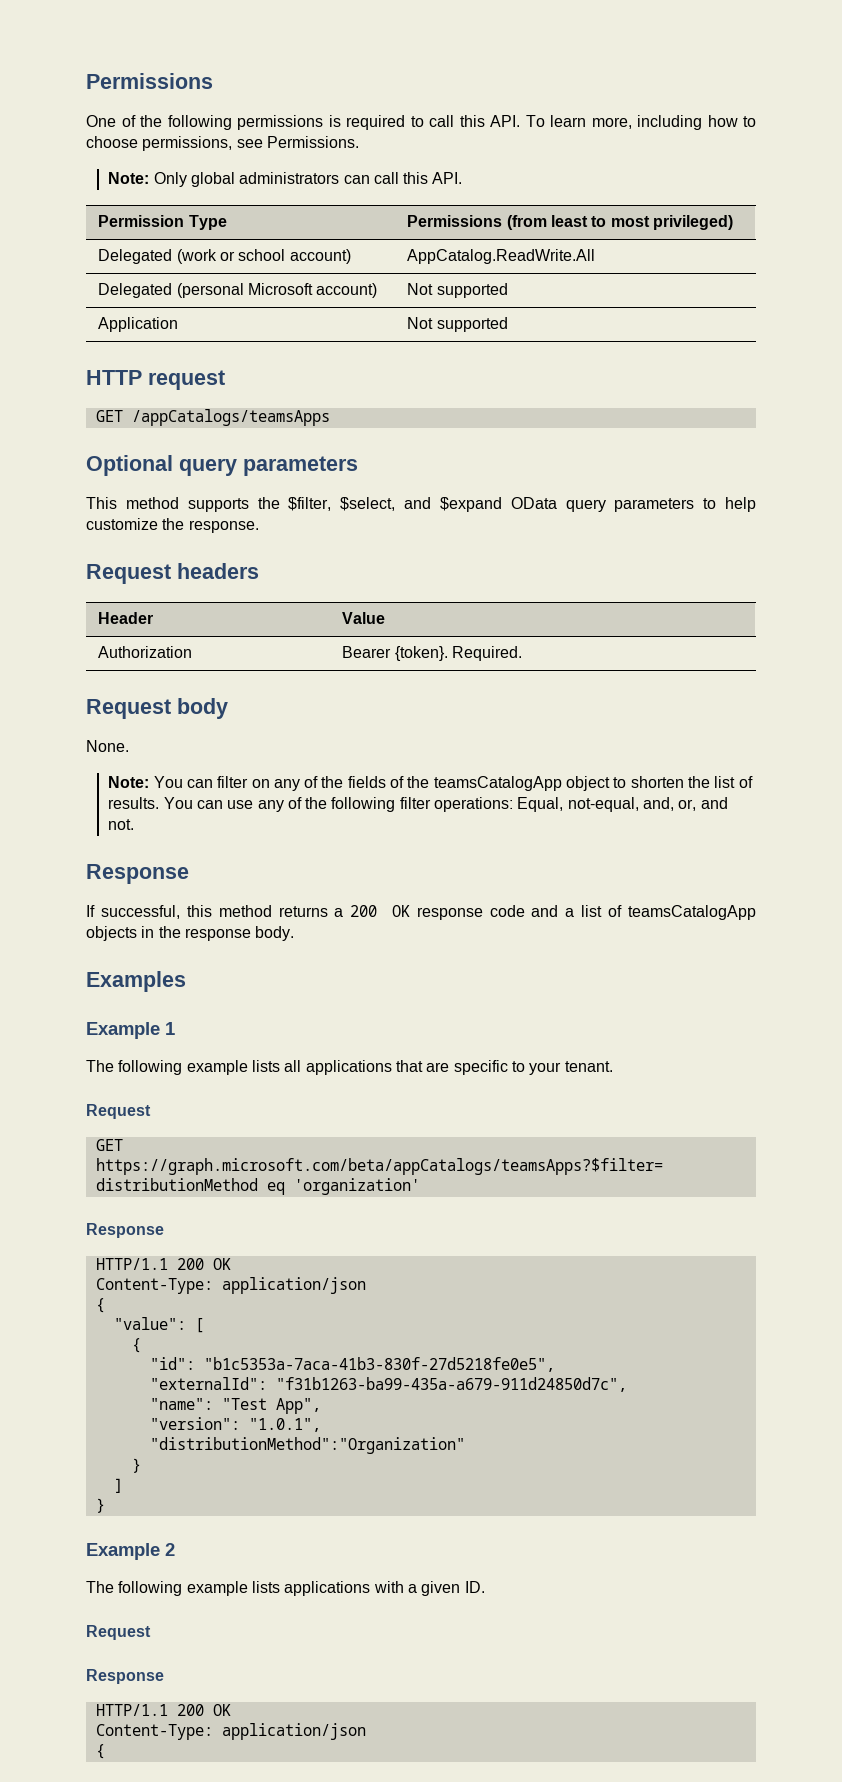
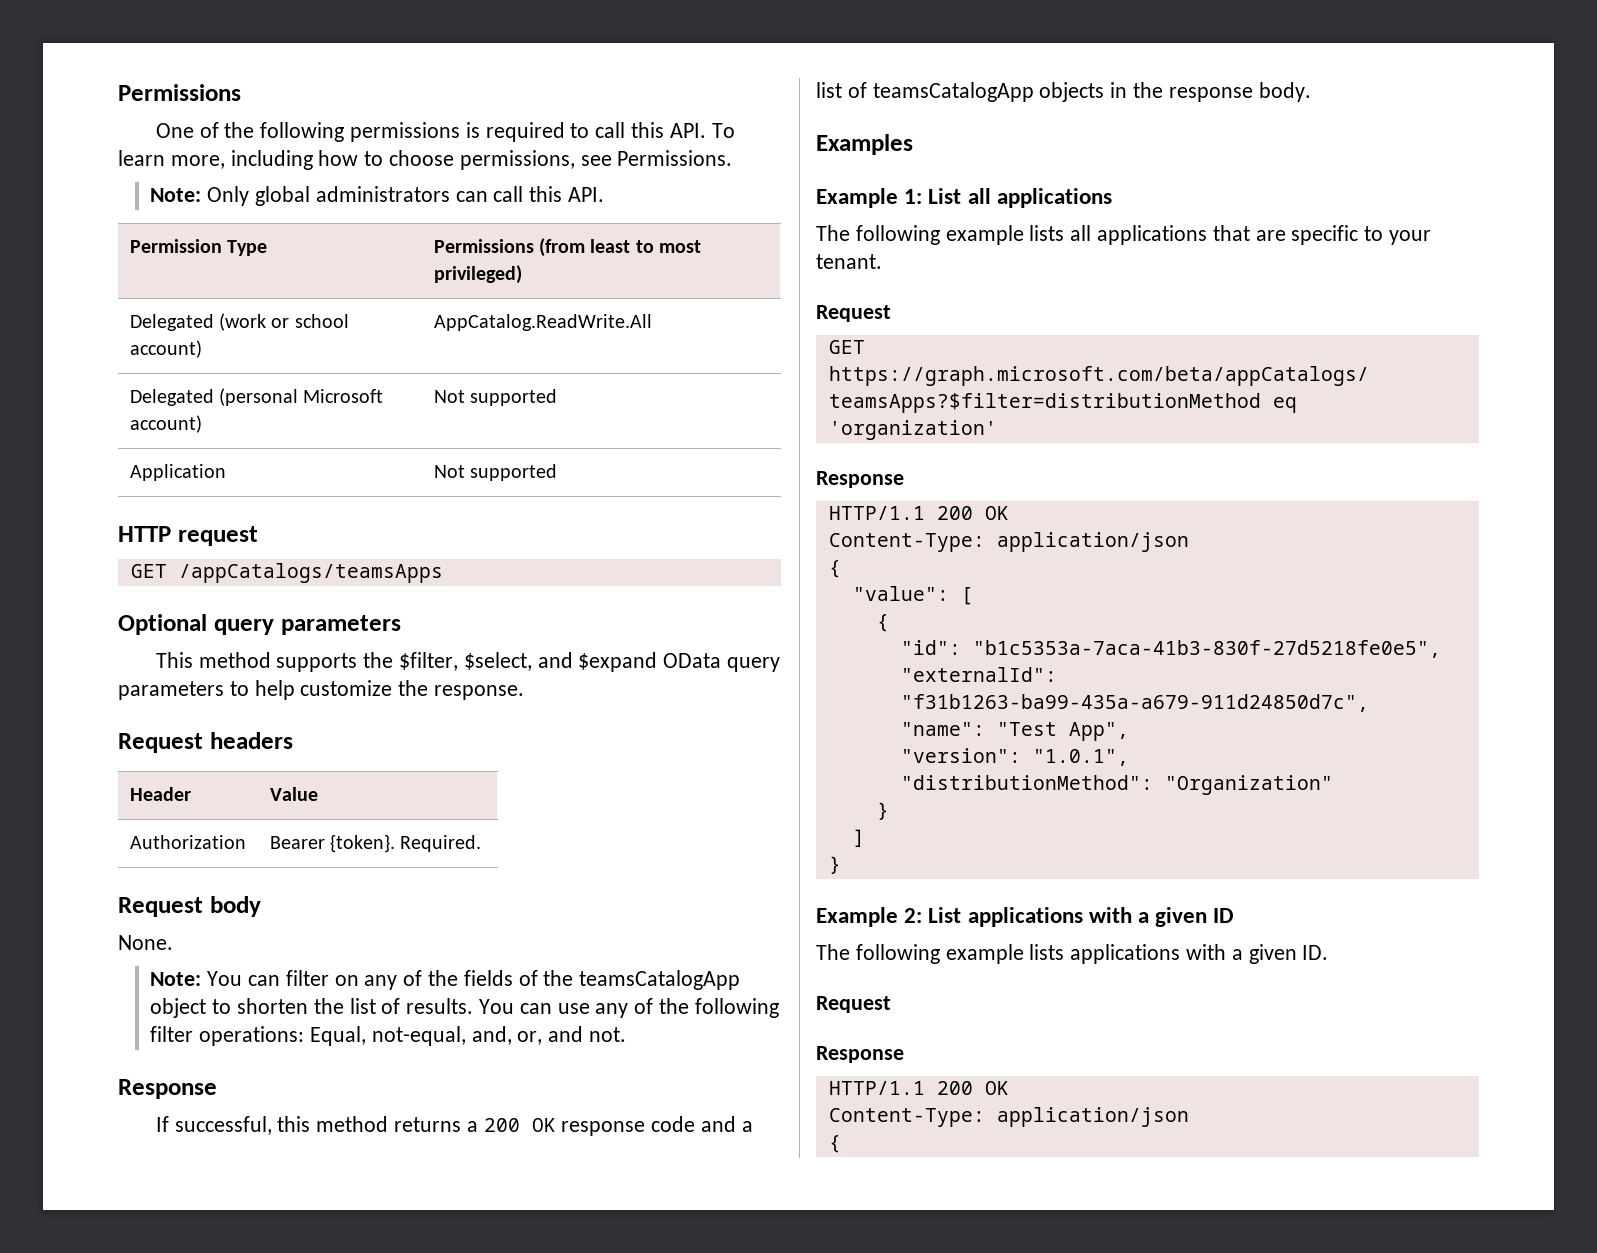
- Example 1
+ Example 1: List all applications
- "distributionMethod":"Organization"
+ "distributionMethod": "Organization"
- Example 2
+ Example 2: List applications with a given ID

